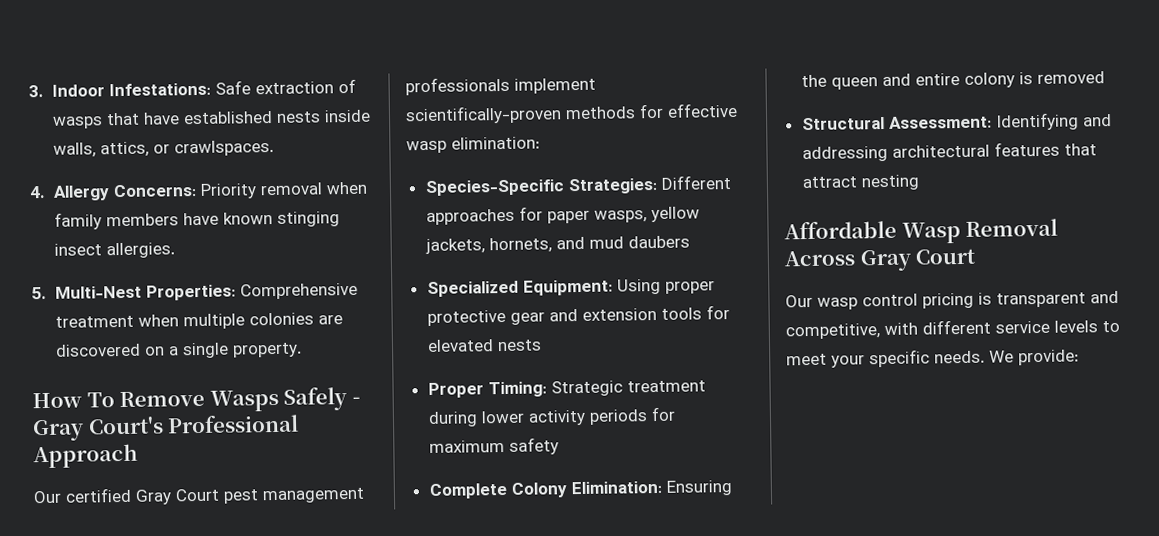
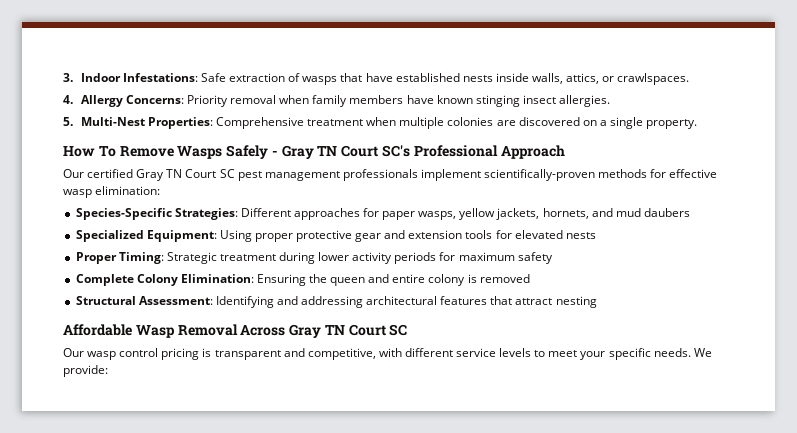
- How To Remove Wasps Safely - Gray Court's Professional Approach
+ How To Remove Wasps Safely - Gray TN Court SC's Professional Approach
- Our certified Gray Court pest management professionals implement scientifically-proven methods for effective wasp elimination:
+ Our certified Gray TN Court SC pest management professionals implement scientifically-proven methods for effective wasp elimination:
- Affordable Wasp Removal Across Gray Court
+ Affordable Wasp Removal Across Gray TN Court SC

